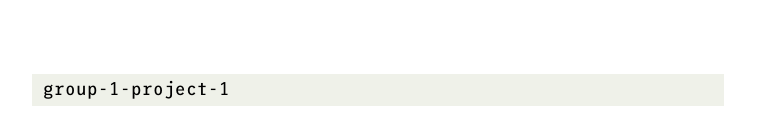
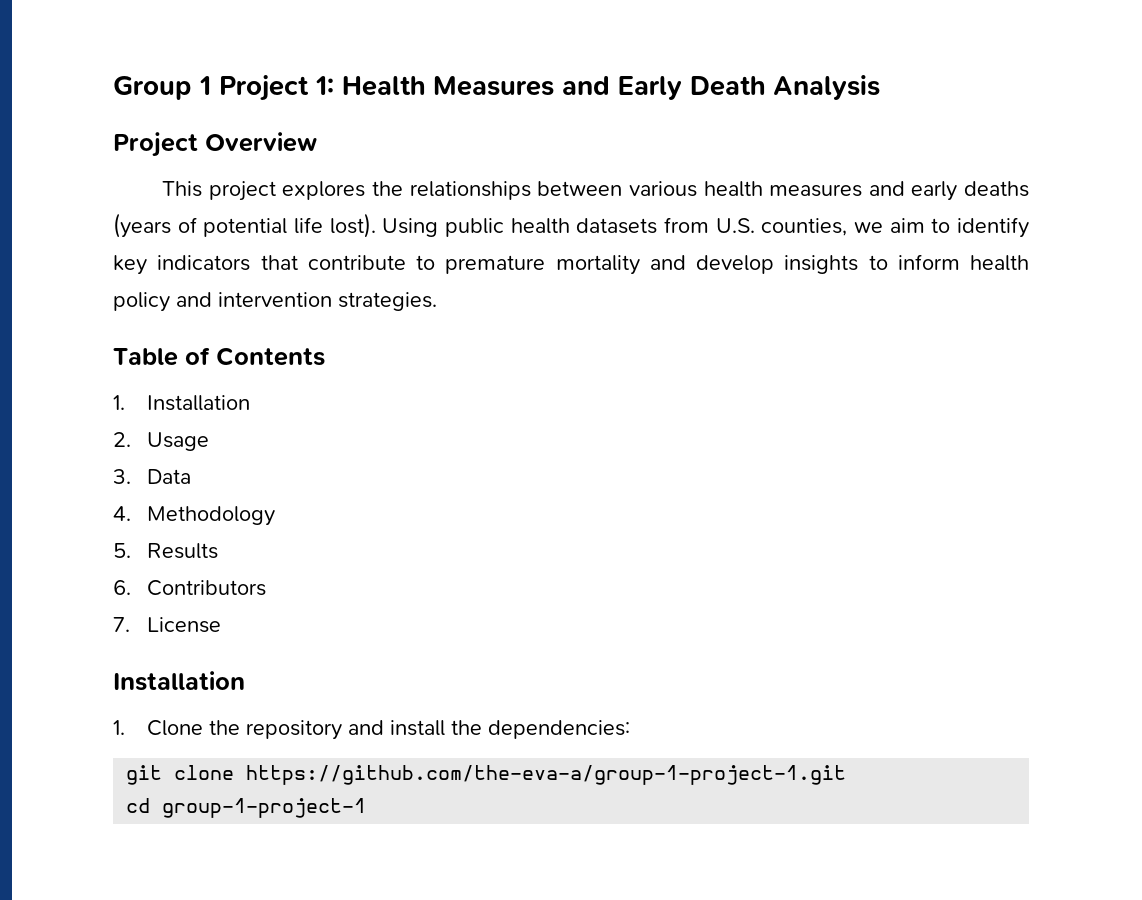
- group-1-project-1
+ Group 1 Project 1: Health Measures and Early Death Analysis
+ Project Overview
+ This project explores the relationships between various health measures and early deaths (years of potential life lost). Using public health datasets from U.S. counties, we aim to identify key indicators that contribute to premature mortality and develop insights to inform health policy and intervention strategies.
+ Table of Contents
+ 1. Installation
+ 2. Usage
+ 3. Data
+ 4. Methodology
+ 5. Results
+ 6. Contributors
+ 7. License
+ Installation
+ 1. Clone the repository and install the dependencies:
+ git clone https://github.com/the-eva-a/group-1-project-1.git
+ cd group-1-project-1

